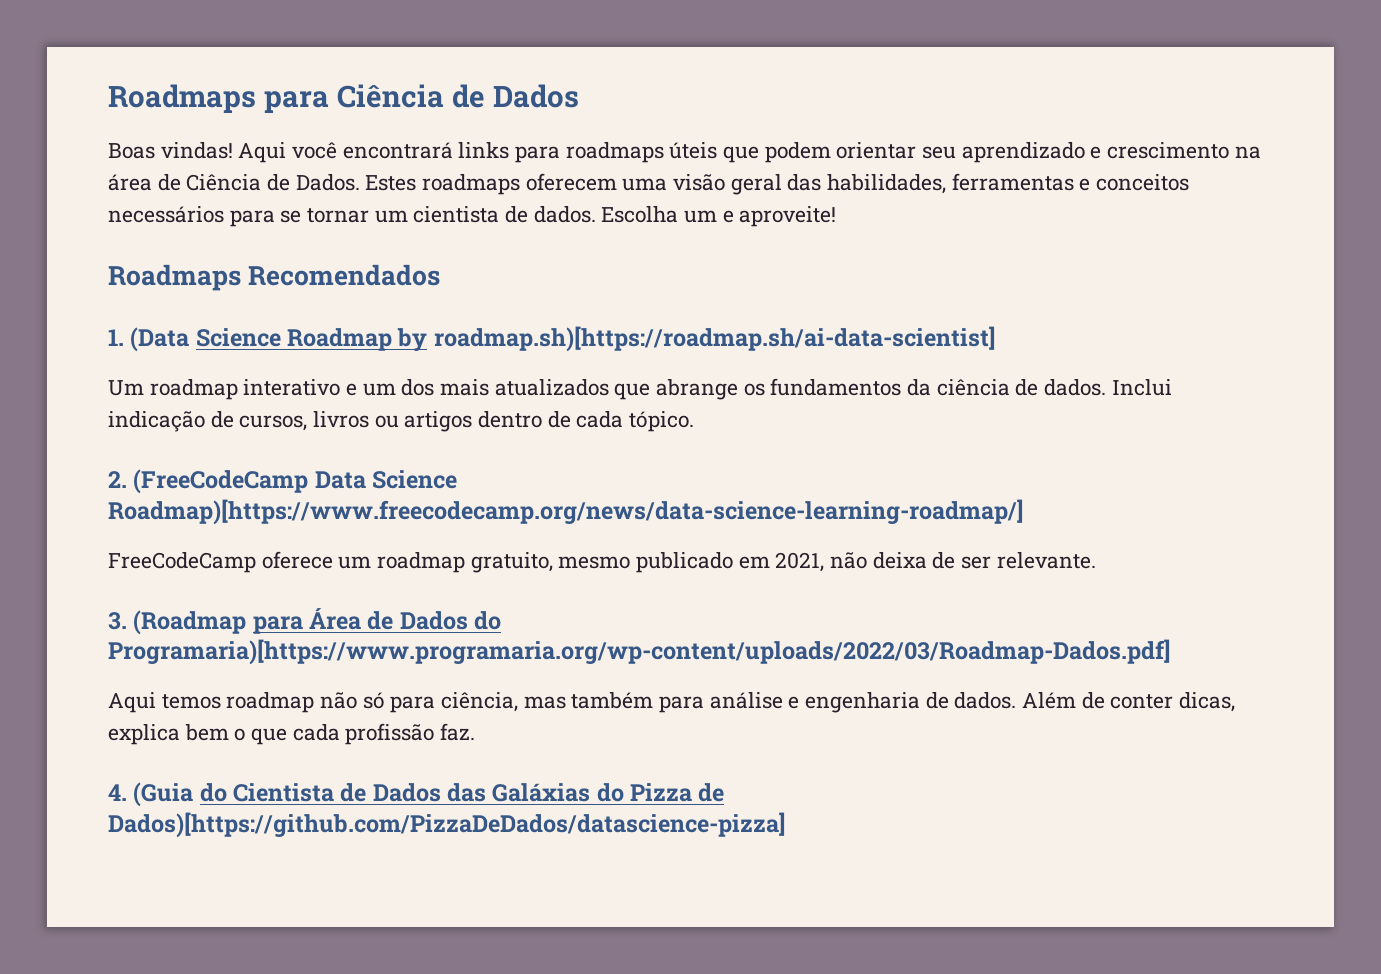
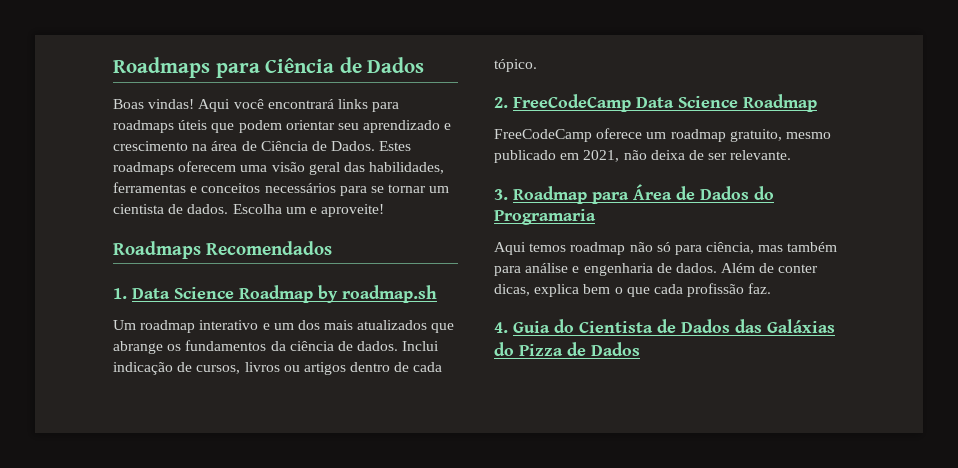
- 1. (Data Science Roadmap by roadmap.sh)[https://roadmap.sh/ai-data-scientist]
+ 1. Data Science Roadmap by roadmap.sh
- 2. (FreeCodeCamp Data Science Roadmap)[https://www.freecodecamp.org/news/data-science-learning-roadmap/]
+ 2. FreeCodeCamp Data Science Roadmap
- 3. (Roadmap para Área de Dados do Programaria)[https://www.programaria.org/wp-content/uploads/2022/03/Roadmap-Dados.pdf]
+ 3. Roadmap para Área de Dados do Programaria
- 4. (Guia do Cientista de Dados das Galáxias do Pizza de Dados)[https://github.com/PizzaDeDados/datascience-pizza]
+ 4. Guia do Cientista de Dados das Galáxias do Pizza de Dados

